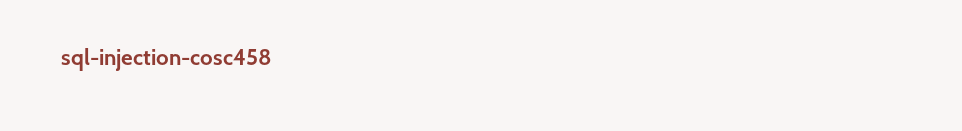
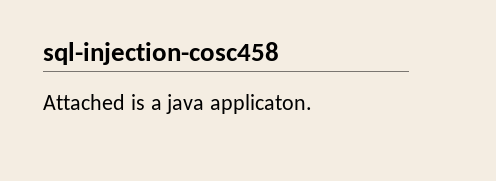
+ Attached is a java applicaton.

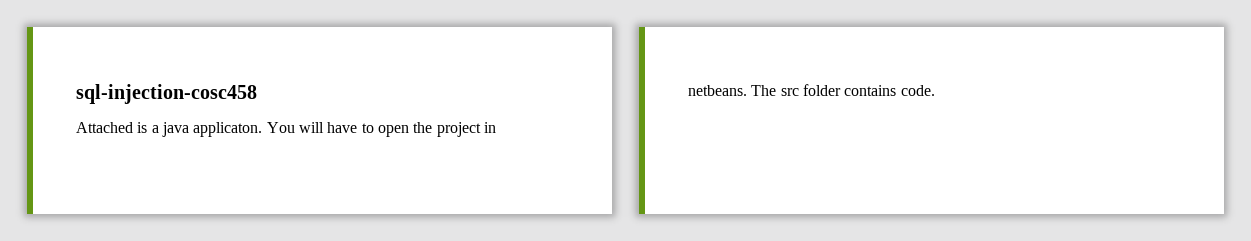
+ You will have to open the project in netbeans. The src folder contains code.

